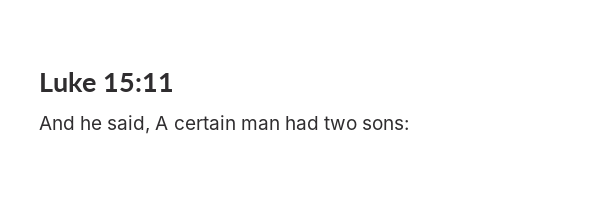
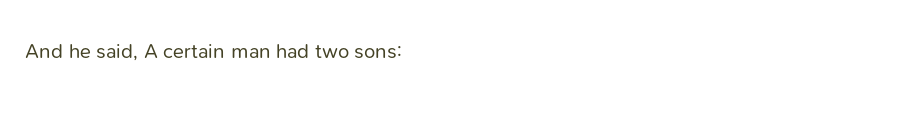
- Luke 15:11

